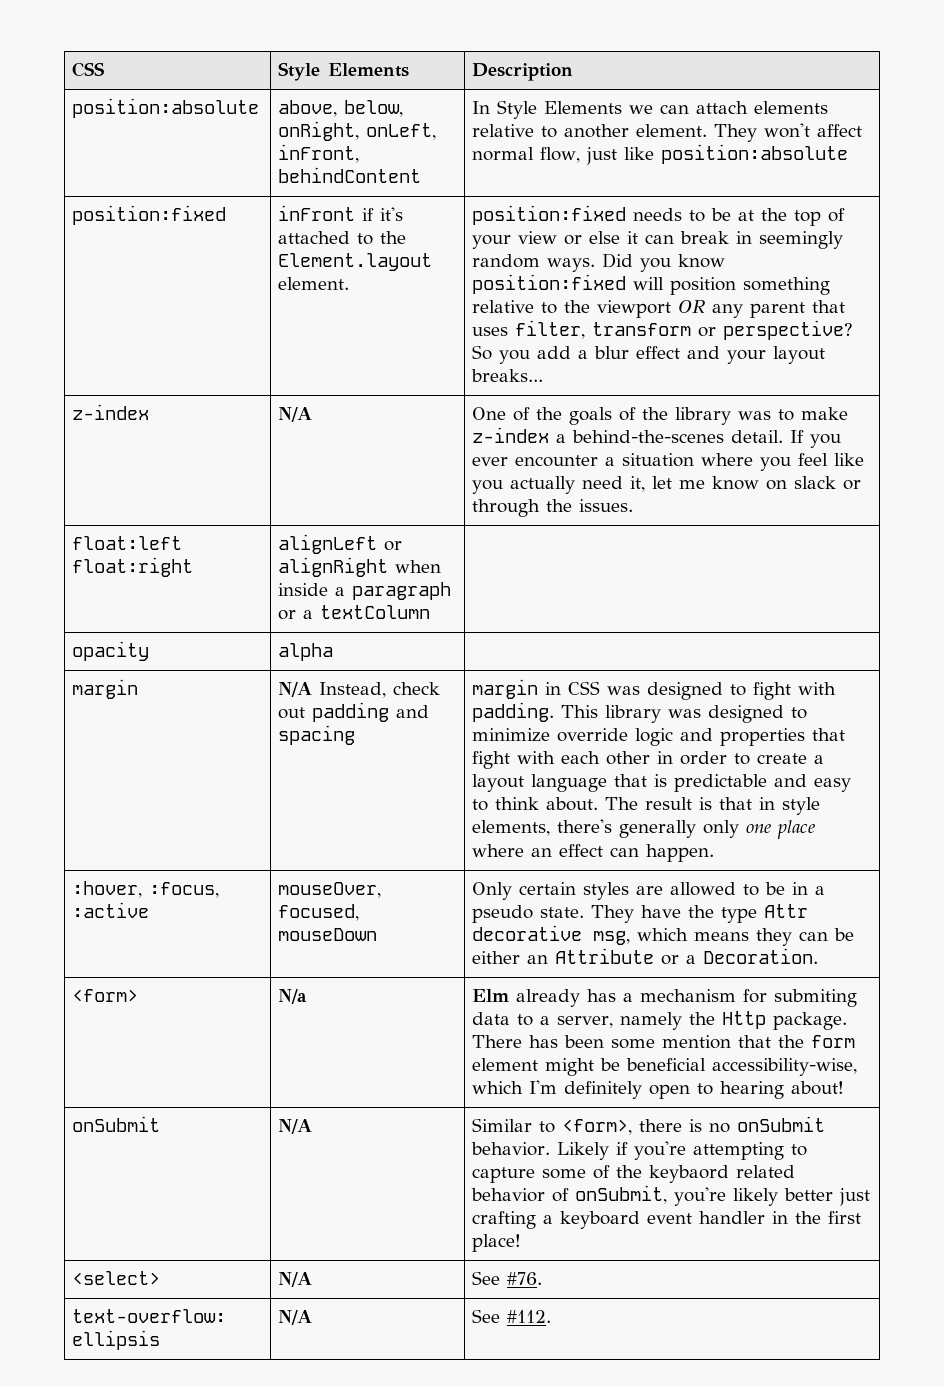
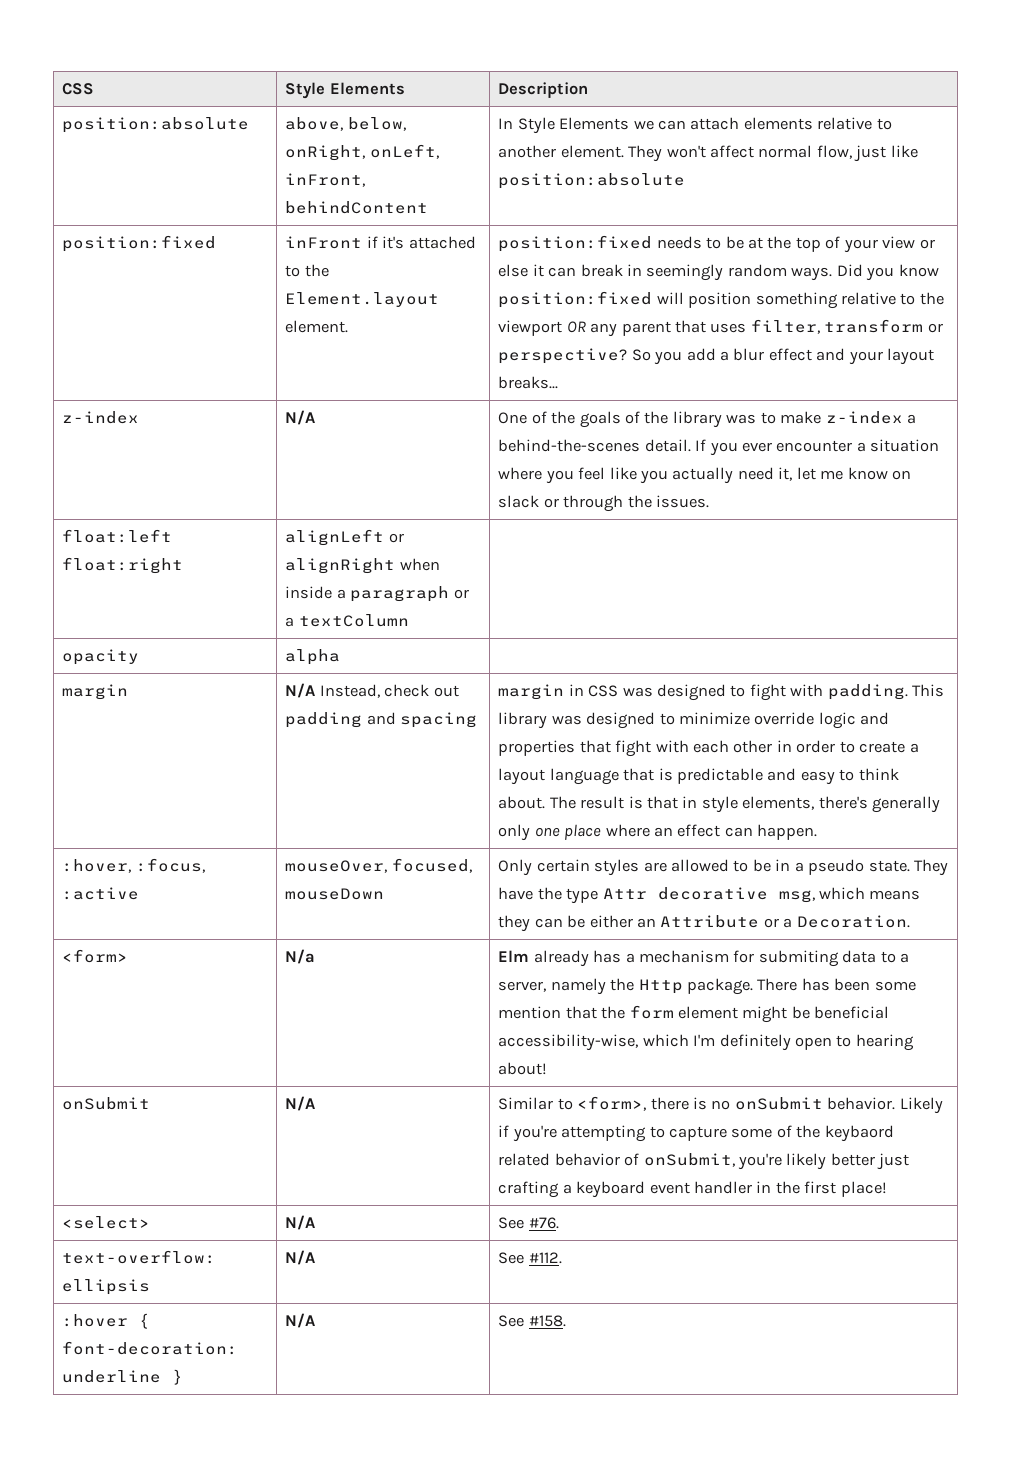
+ :hover { font-decoration: underline } | N/A | See #158.

